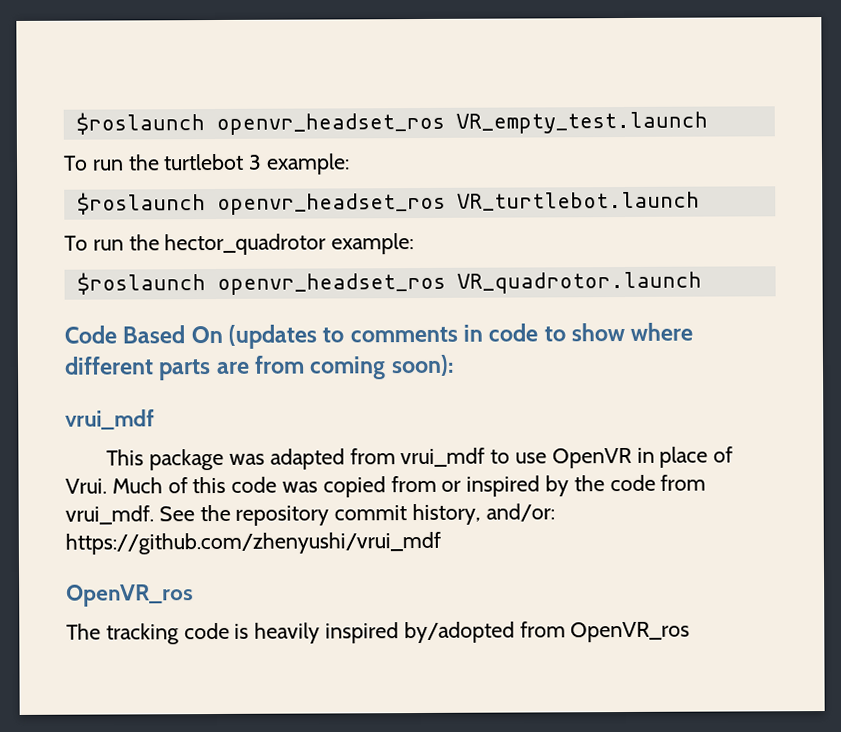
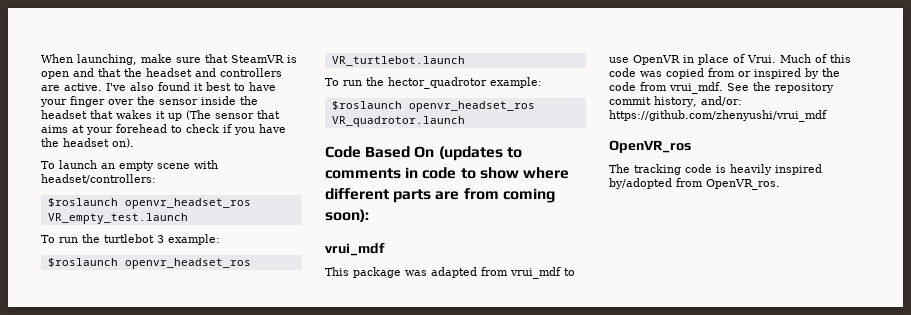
+ When launching, make sure that SteamVR is open and that the headset and controllers are active. I've also found it best to have your finger over the sensor inside the headset that wakes it up (The sensor that aims at your forehead to check if you have the headset on).
+ To launch an empty scene with headset/controllers:
- The tracking code is heavily inspired by/adopted from OpenVR_ros
+ The tracking code is heavily inspired by/adopted from OpenVR_ros.

